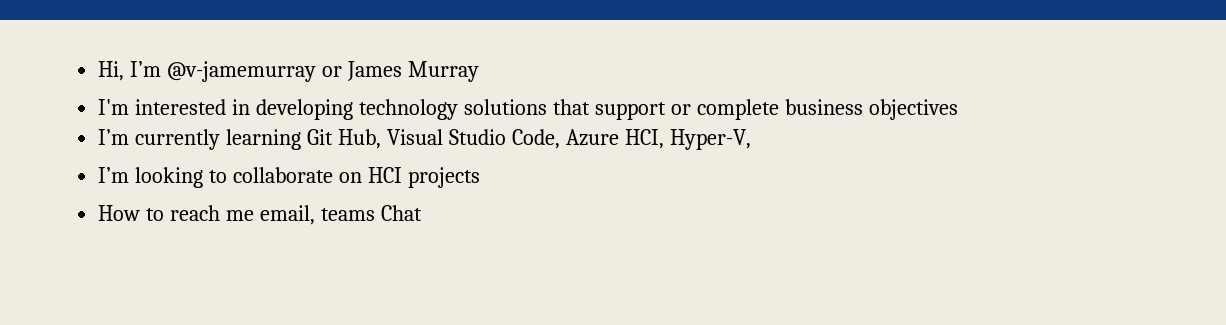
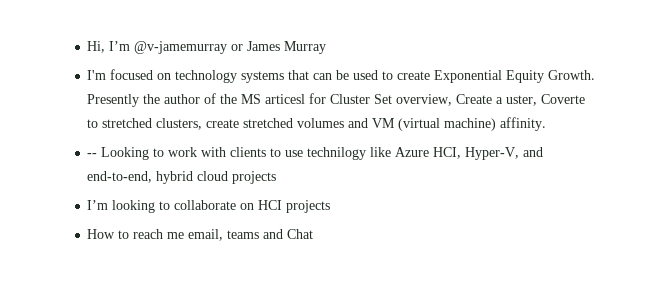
- I'm interested in developing technology solutions that support or complete business objectives
- I’m currently learning Git Hub, Visual Studio Code, Azure HCI, Hyper-V,
+ I'm focused on technology systems that can be used to create Exponential Equity Growth. Presently the author of the MS articesl for Cluster Set overview, Create a uster, Coverte to stretched clusters, create stretched volumes and VM (virtual machine) affinity.
+ -- Looking to work with clients to use technilogy like Azure HCI, Hyper-V, and end-to-end, hybrid cloud projects
- How to reach me email, teams Chat
+ How to reach me email, teams and Chat

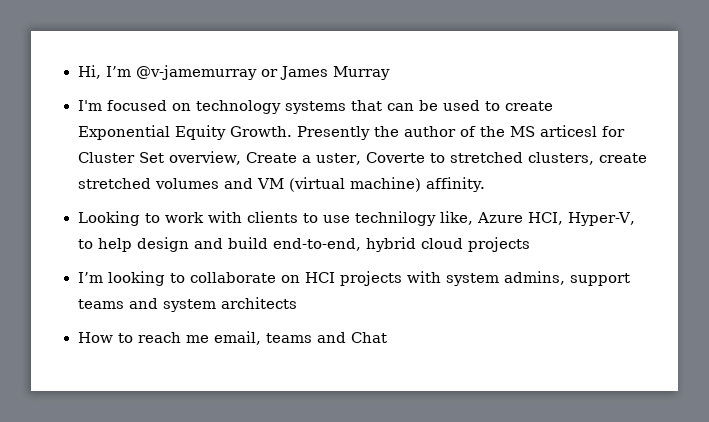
- -- Looking to work with clients to use technilogy like Azure HCI, Hyper-V, and end-to-end, hybrid cloud projects
+ Looking to work with clients to use technilogy like, Azure HCI, Hyper-V, to help design and build end-to-end, hybrid cloud projects
- I’m looking to collaborate on HCI projects
+ I’m looking to collaborate on HCI projects with system admins, support teams and system architects

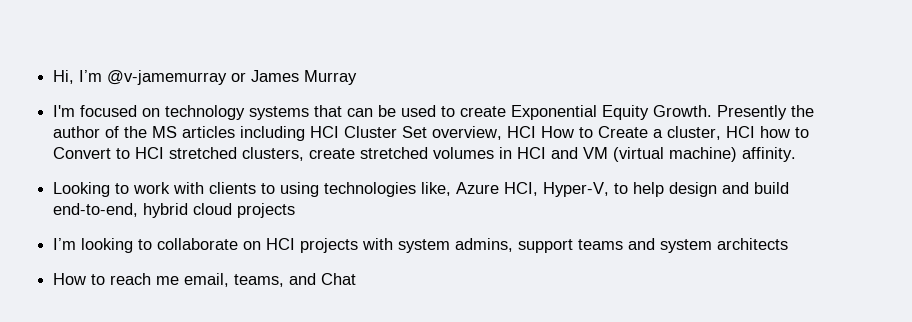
- Presently the author of the MS articesl for Cluster Set overview, Create a uster, Coverte to stretched clusters, create stretched volumes and VM (virtual machine) affinity.
+ Presently the author of the MS articles including HCI Cluster Set overview, HCI How to Create a cluster, HCI how to Convert to HCI stretched clusters, create stretched volumes in HCI and VM (virtual machine) affinity.
- Looking to work with clients to use technilogy like, Azure HCI, Hyper-V, to help design and build end-to-end, hybrid cloud projects
+ Looking to work with clients to using technologies like, Azure HCI, Hyper-V, to help design and build end-to-end, hybrid cloud projects
- How to reach me email, teams and Chat
+ How to reach me email, teams, and Chat

